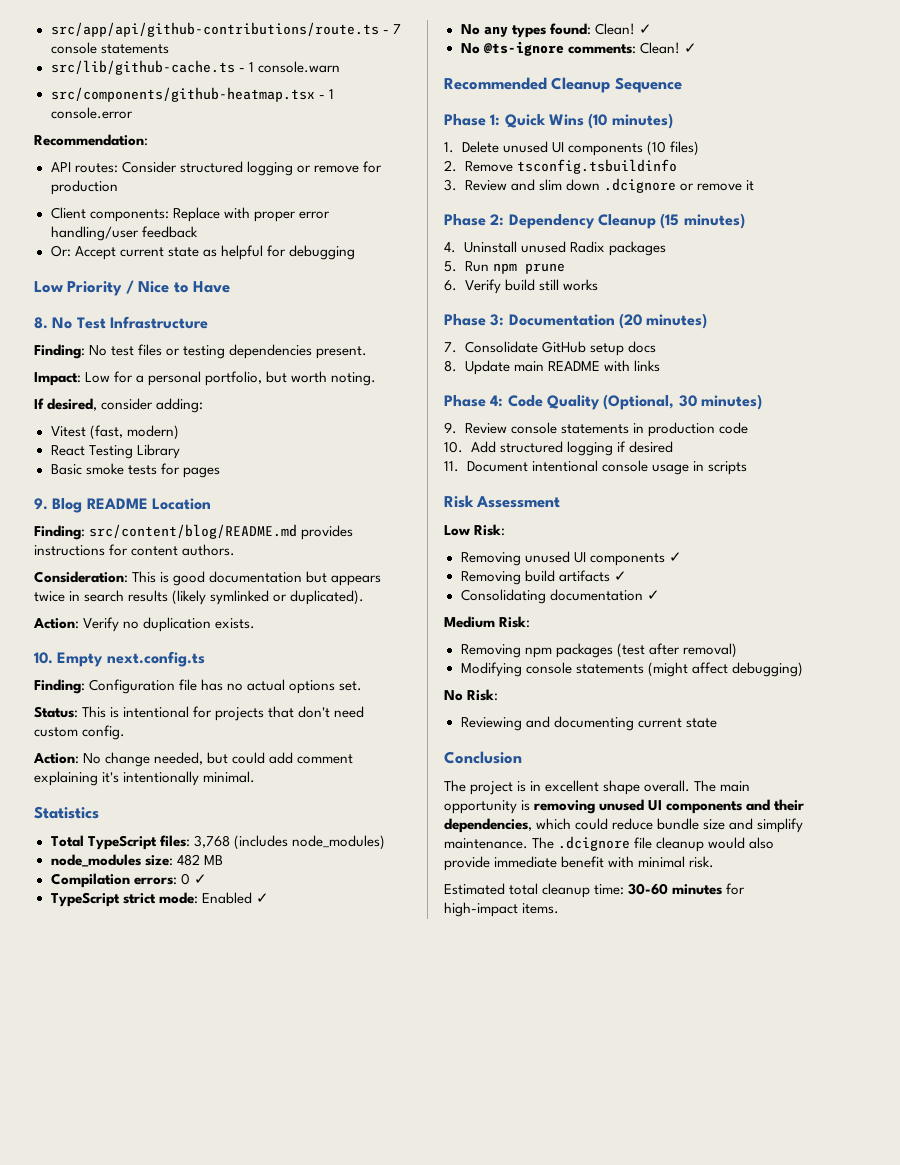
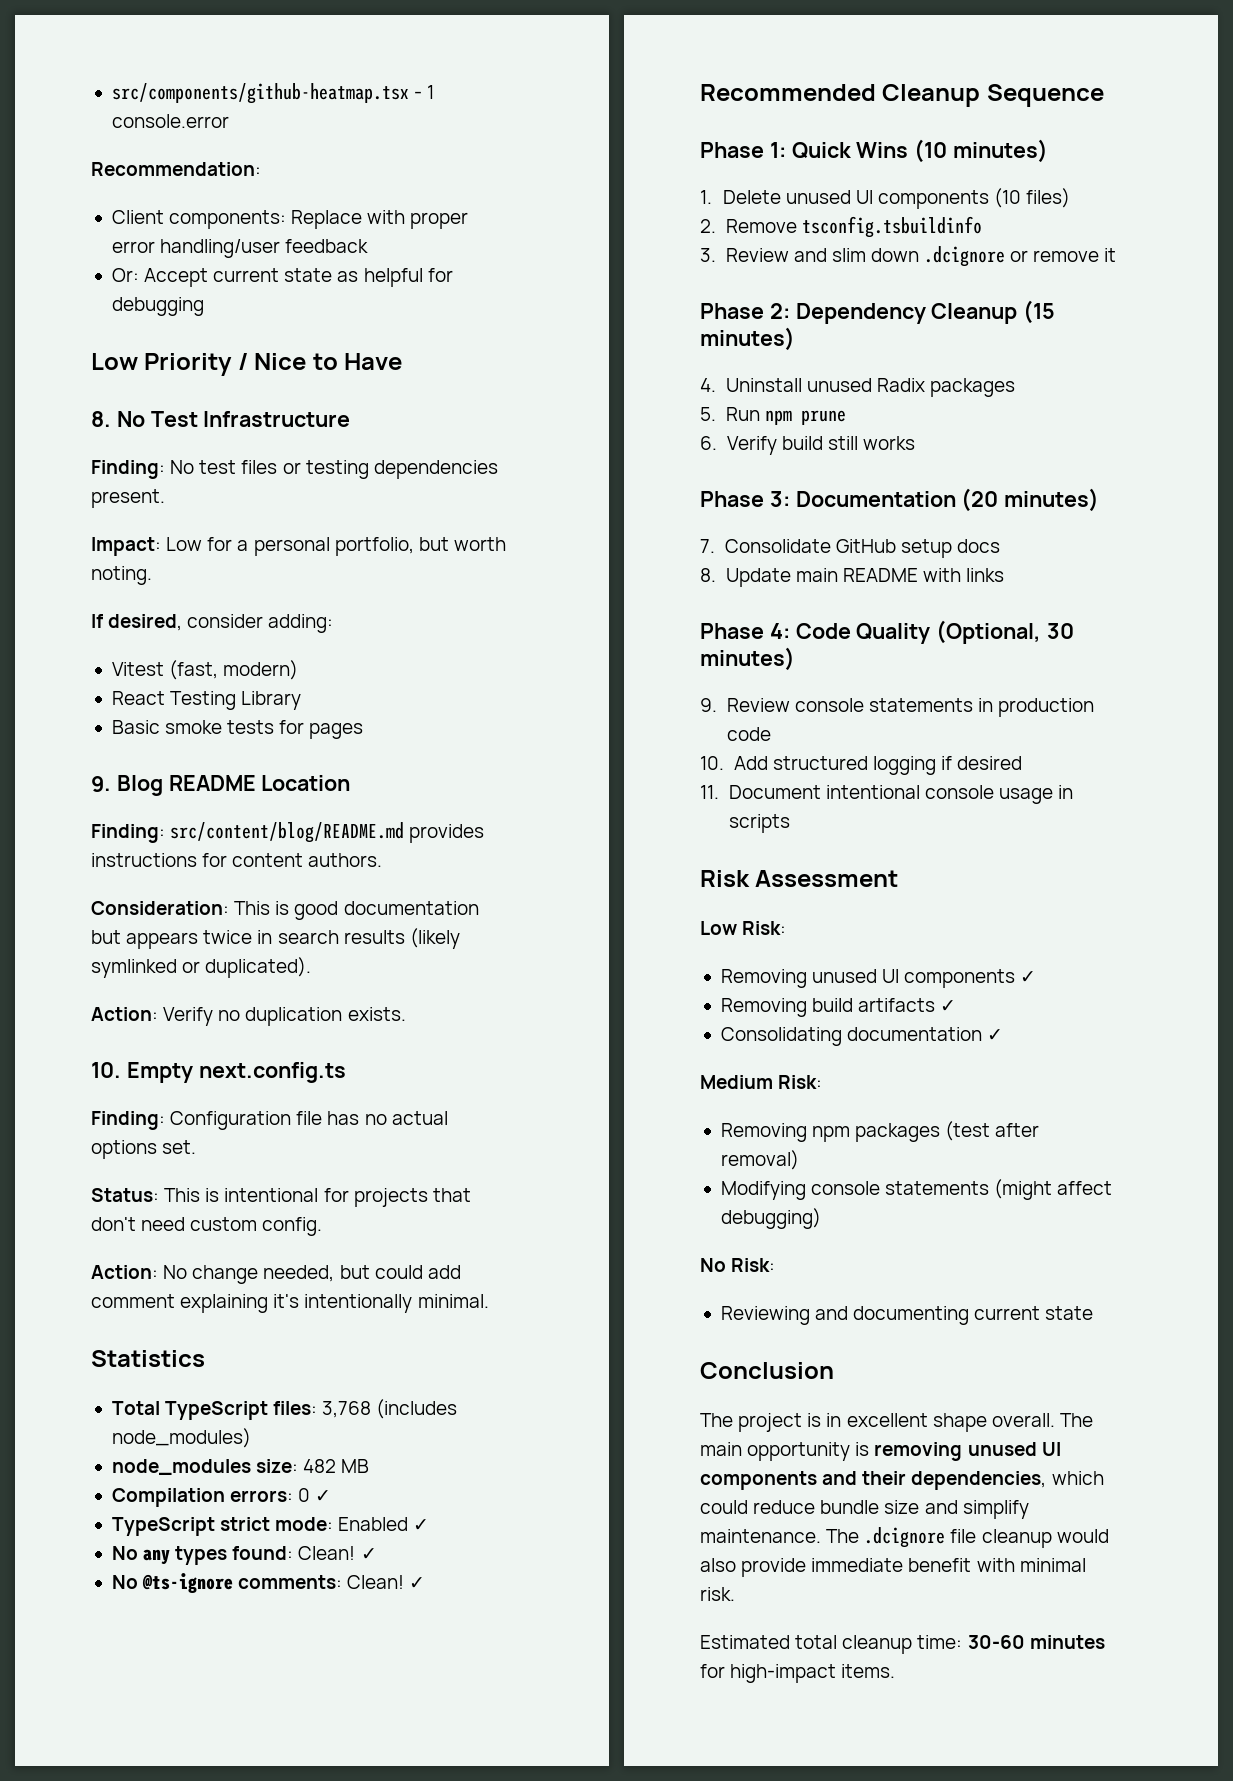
- src/app/api/github-contributions/route.ts - 7 console statements
- src/lib/github-cache.ts - 1 console.warn
- API routes: Consider structured logging or remove for production

